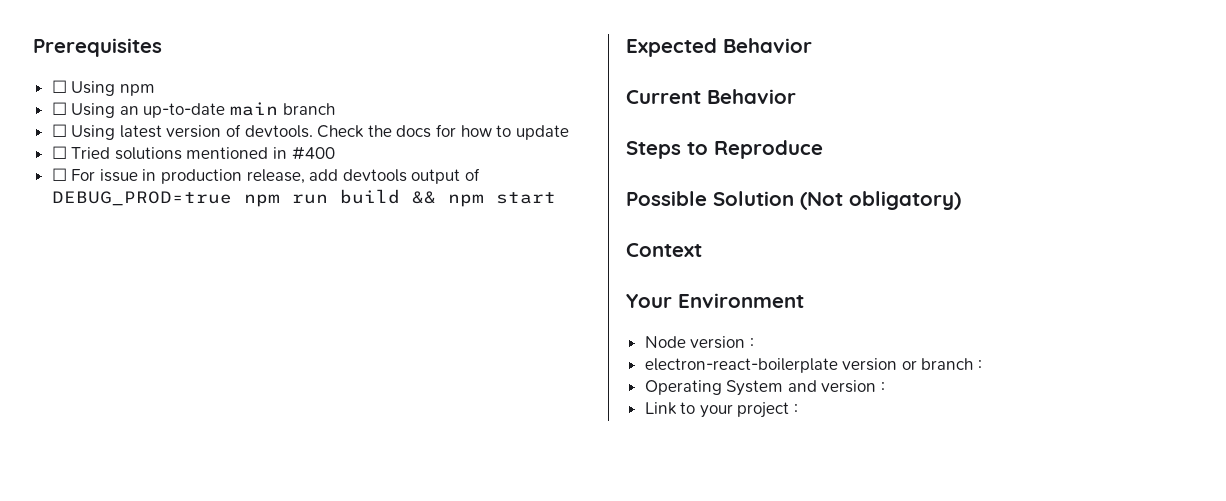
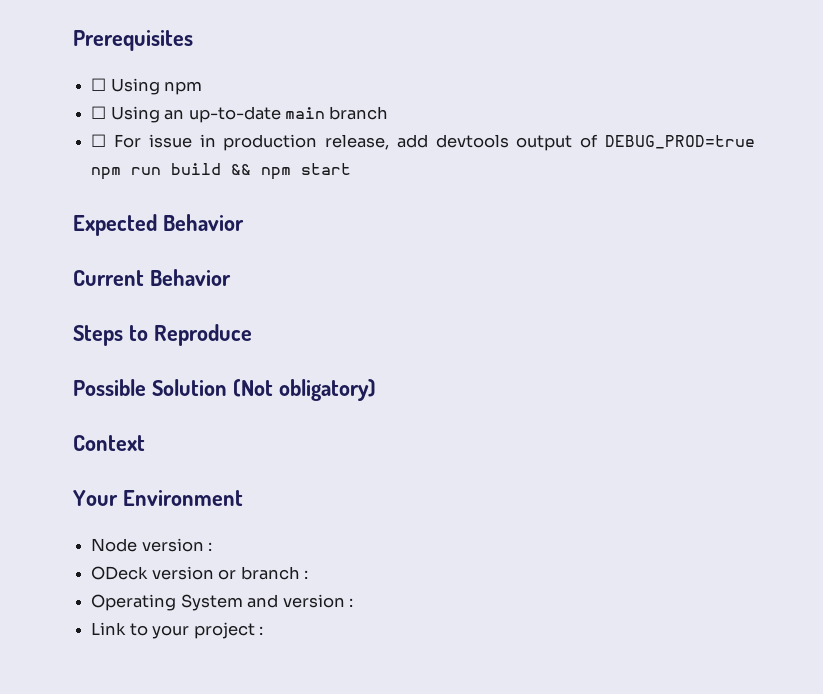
- ☐ Using latest version of devtools. Check the docs for how to update
- ☐ Tried solutions mentioned in #400
- electron-react-boilerplate version or branch :
+ ODeck version or branch :

